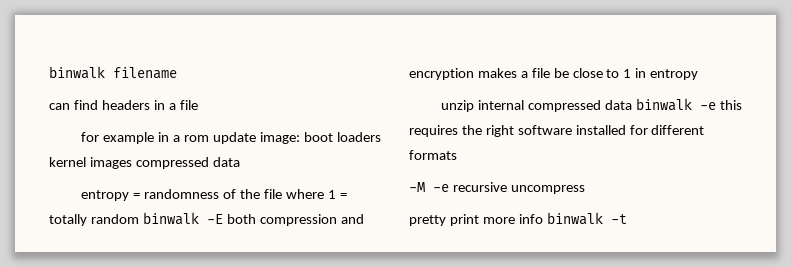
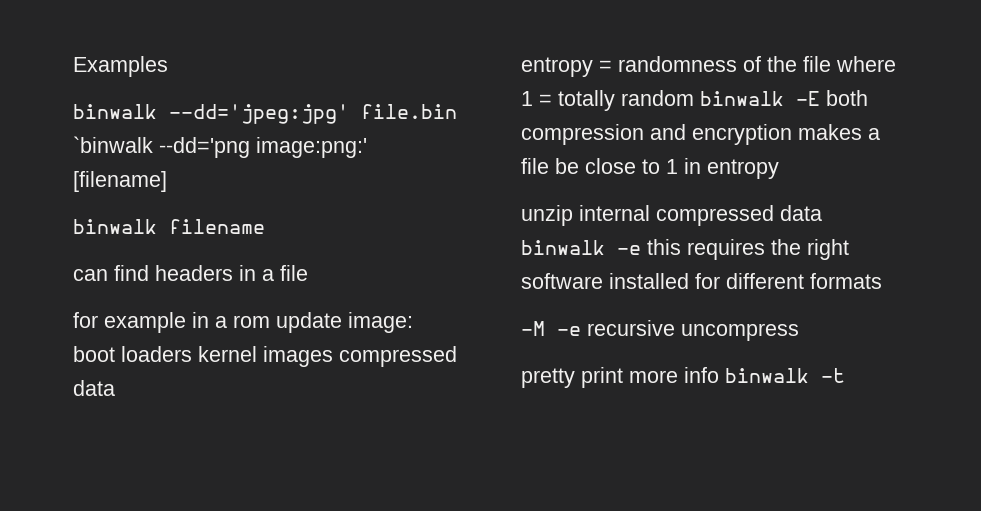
+ Examples
+ binwalk --dd='jpeg:jpg' file.bin `binwalk --dd='png image:png:' [filename]

